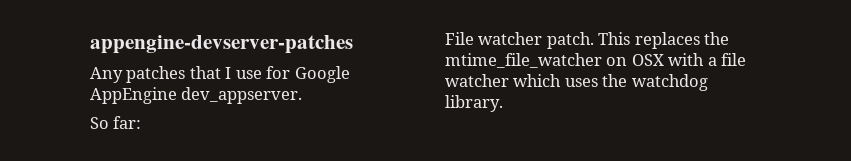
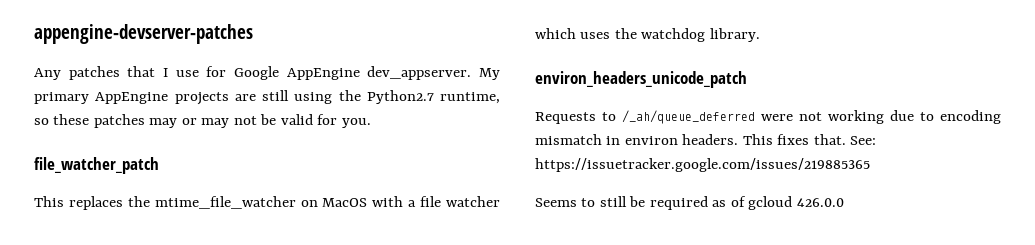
- Any patches that I use for Google AppEngine dev_appserver.
- So far:
- File watcher patch. This replaces the mtime_file_watcher on OSX with a file watcher which uses the watchdog library.
+ Any patches that I use for Google AppEngine dev_appserver. My primary AppEngine projects are still using the Python2.7 runtime, so these patches may or may not be valid for you.
+ file_watcher_patch
+ This replaces the mtime_file_watcher on MacOS with a file watcher which uses the watchdog library.
+ environ_headers_unicode_patch
+ Requests to /_ah/queue_deferred were not working due to encoding mismatch in environ headers. This fixes that. See: https://issuetracker.google.com/issues/219885365
+ Seems to still be required as of gcloud 426.0.0

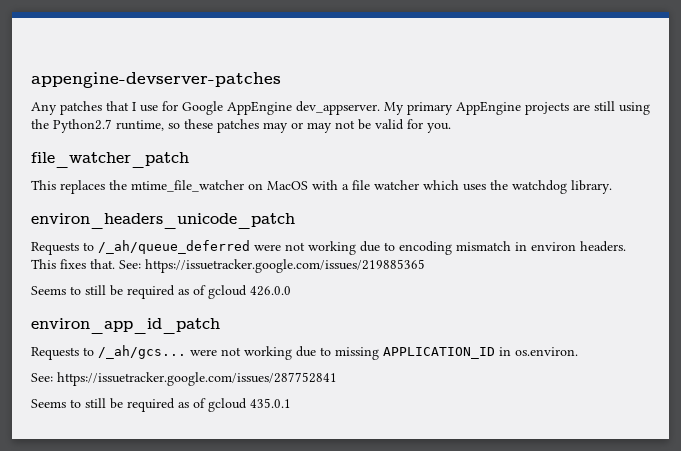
+ environ_app_id_patch
+ Requests to /_ah/gcs... were not working due to missing APPLICATION_ID in os.environ.
+ See: https://issuetracker.google.com/issues/287752841
+ Seems to still be required as of gcloud 435.0.1

